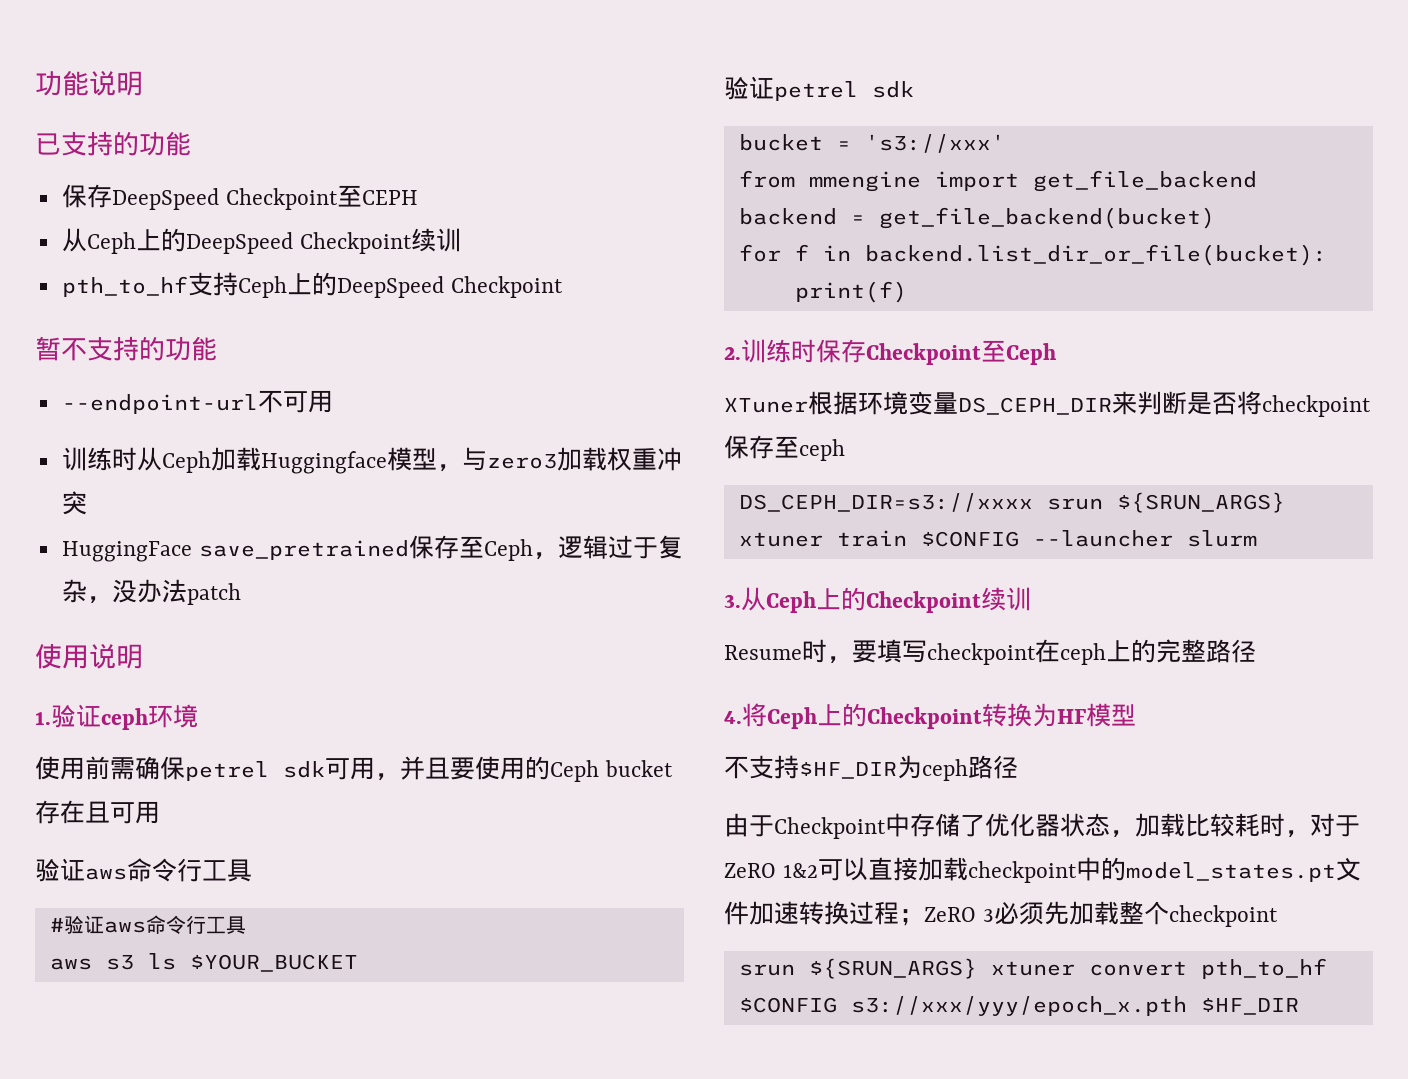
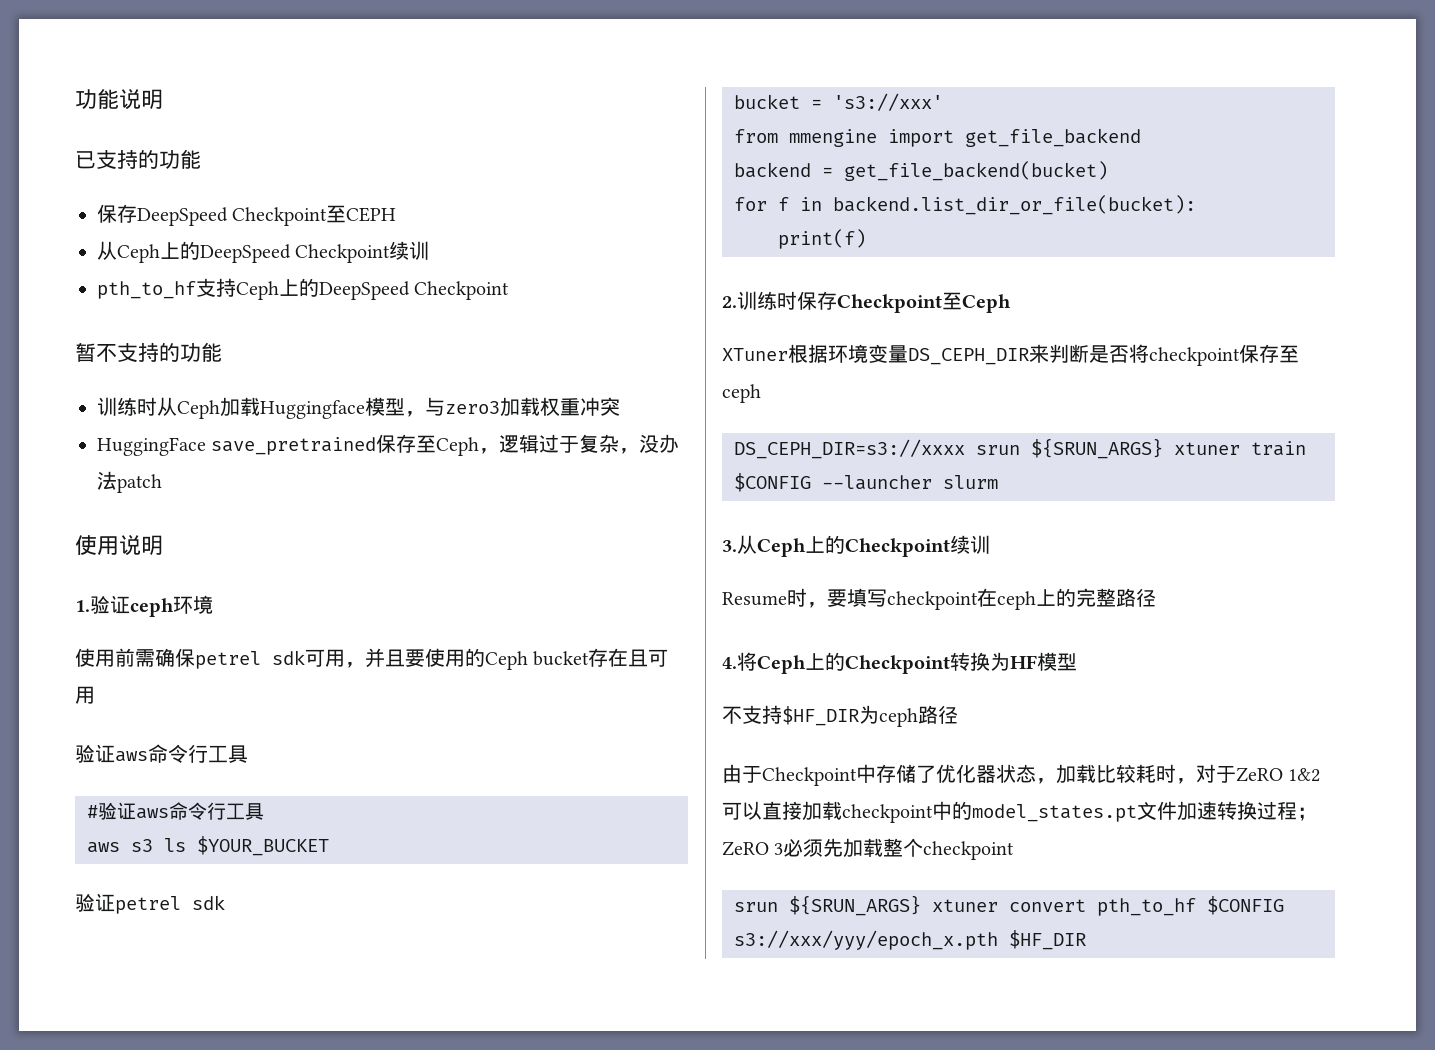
- --endpoint-url不可用

